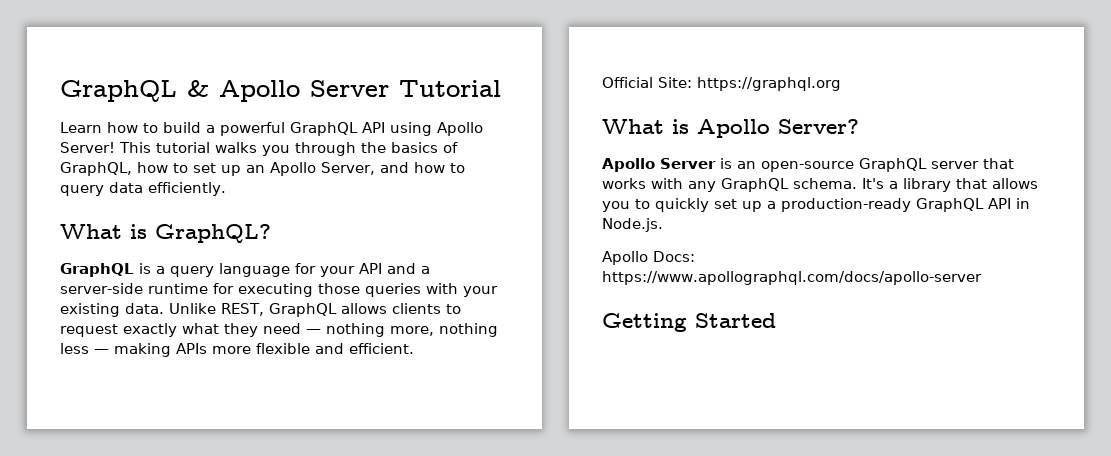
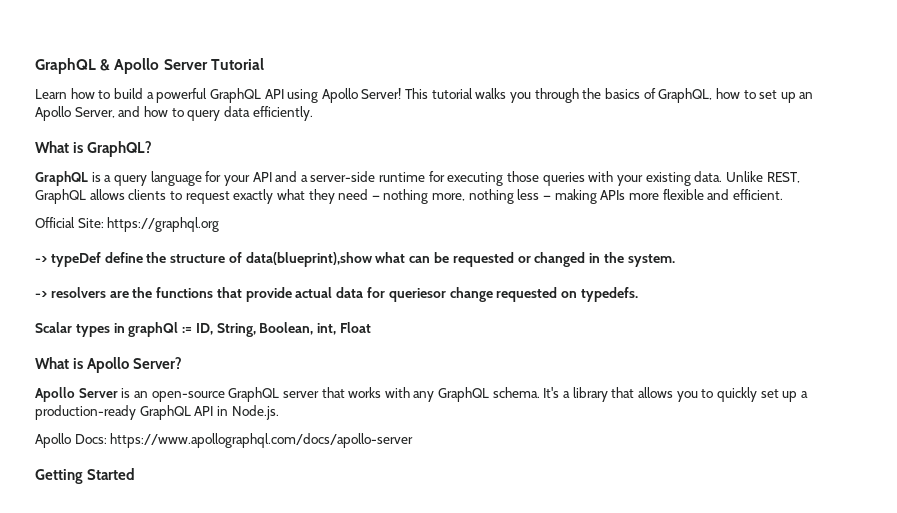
+ -> typeDef define the structure of data(blueprint),show what can be requested or changed in the system.
+ -> resolvers are the functions that provide actual data for queriesor change requested on typedefs.
+ Scalar types in graphQl := ID, String, Boolean, int, Float

